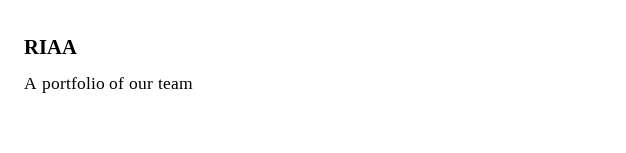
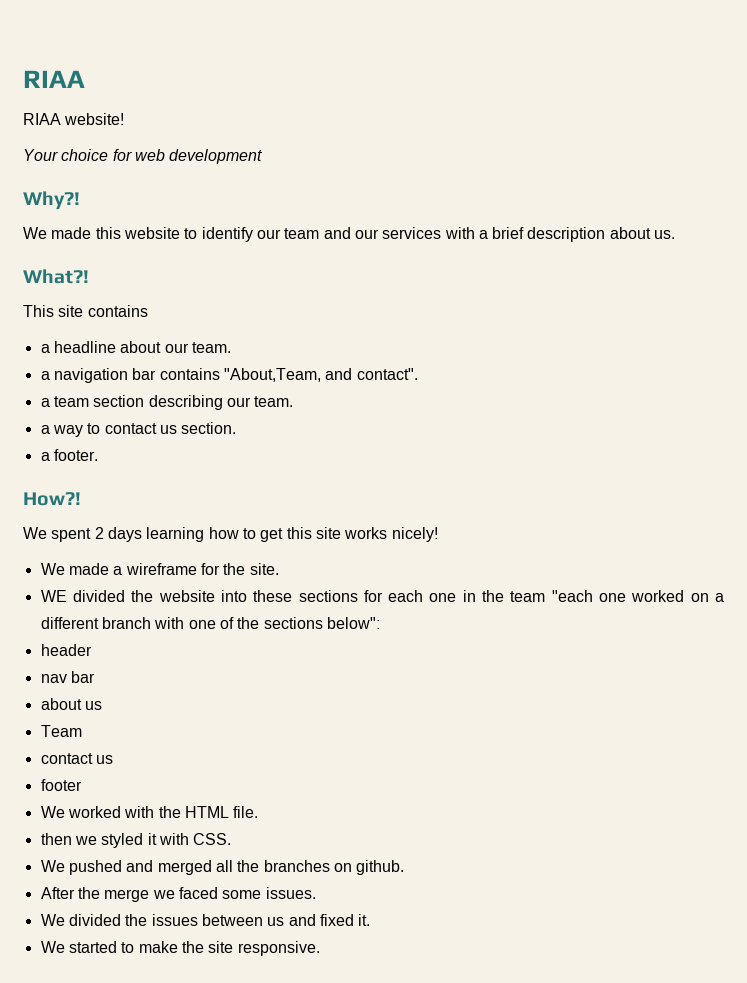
- A portfolio of our team
+ RIAA website!
+ Your choice for web development
+ Why?!
+ We made this website to identify our team and our services with a brief description about us.
+ What?!
+ This site contains
+ a headline about our team.
+ a navigation bar contains "About,Team, and contact".
+ a team section describing our team.
+ a way to contact us section.
+ a footer.
+ How?!
+ We spent 2 days learning how to get this site works nicely!
+ We made a wireframe for the site.
+ WE divided the website into these sections for each one in the team "each one worked on a different branch with one of the sections below":
+ header
+ nav bar
+ about us
+ Team
+ contact us
+ footer
+ We worked with the HTML file.
+ then we styled it with CSS.
+ We pushed and merged all the branches on github.
+ After the merge we faced some issues.
+ We divided the issues between us and fixed it.
+ We started to make the site responsive.

